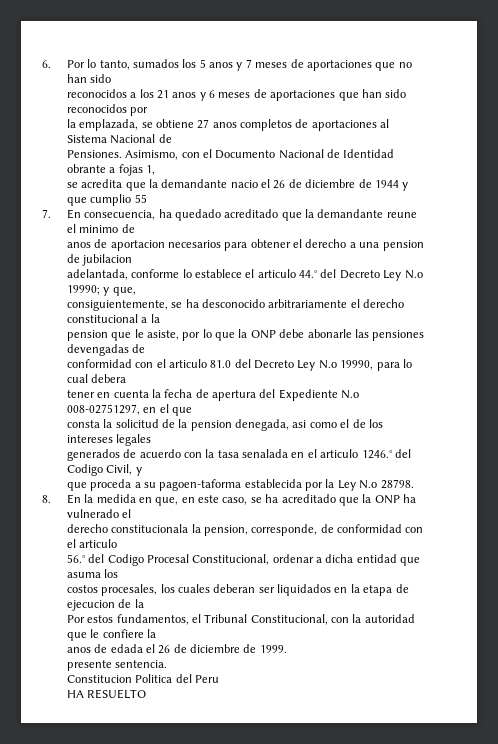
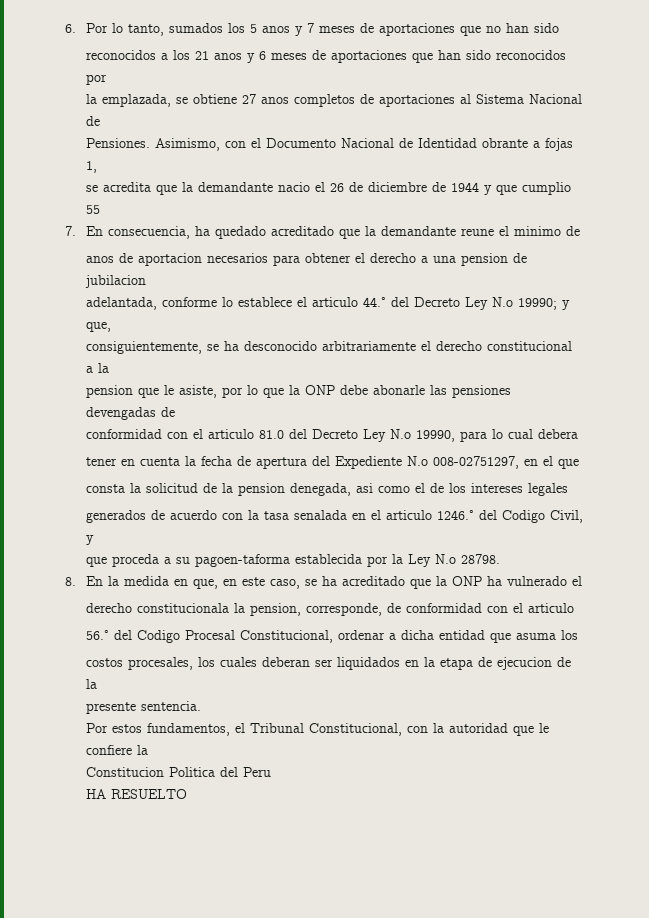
+ presente sentencia.
- anos de edada el 26 de diciembre de 1999.
- presente sentencia.

